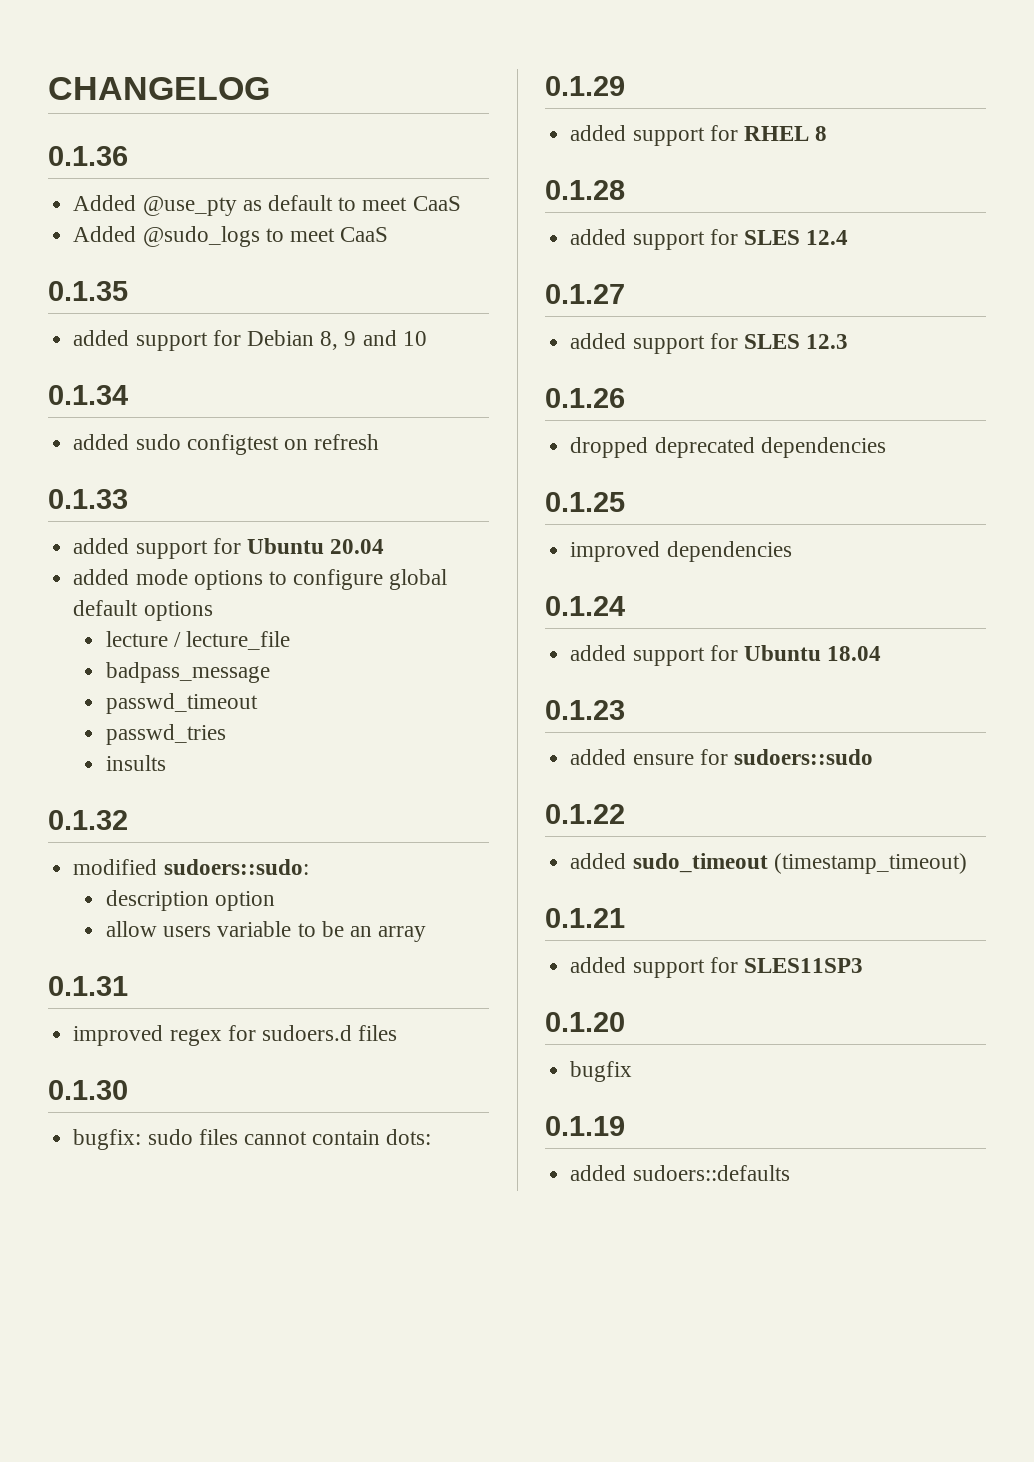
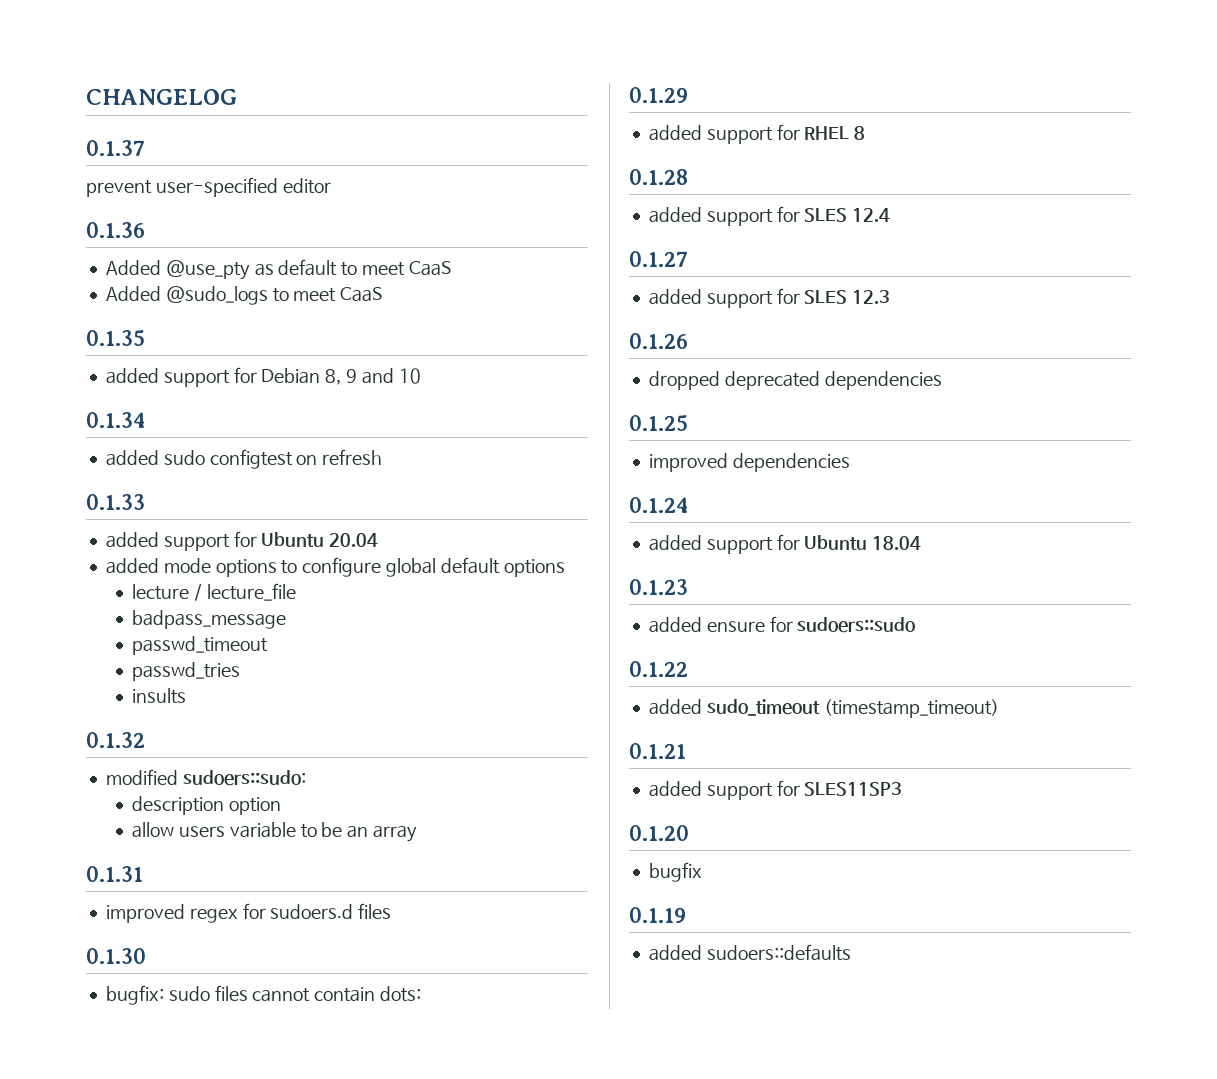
+ 0.1.37
+ prevent user-specified editor

